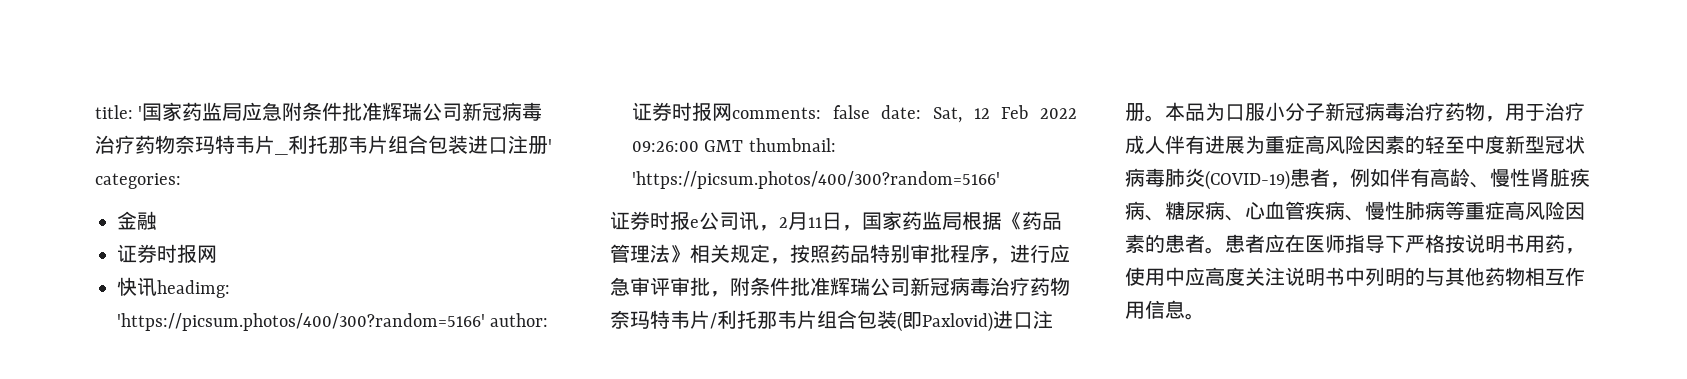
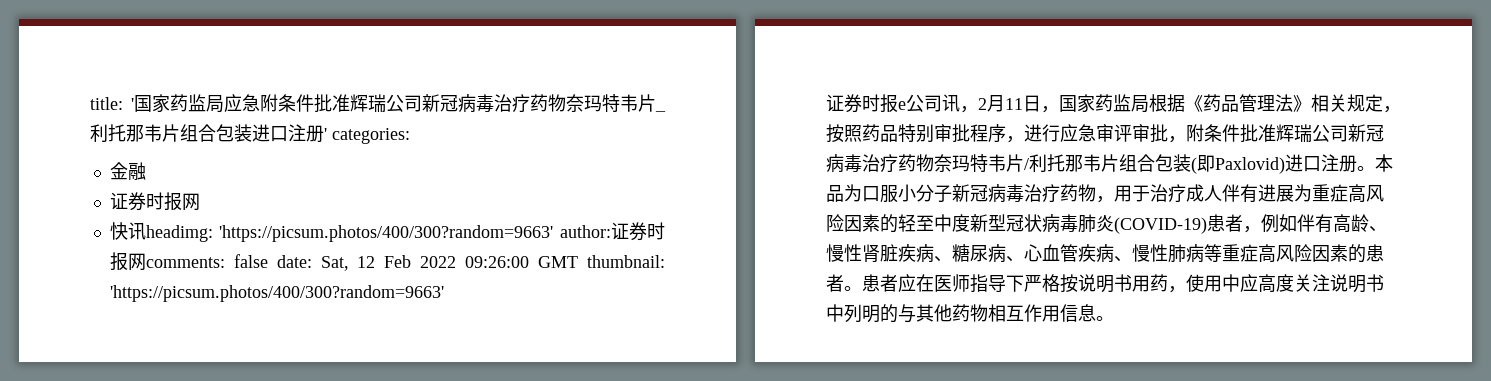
- 快讯headimg: 'https://picsum.photos/400/300?random=5166' author:证券时报网comments: false date: Sat, 12 Feb 2022 09:26:00 GMT thumbnail: 'https://picsum.photos/400/300?random=5166'
+ 快讯headimg: 'https://picsum.photos/400/300?random=9663' author:证券时报网comments: false date: Sat, 12 Feb 2022 09:26:00 GMT thumbnail: 'https://picsum.photos/400/300?random=9663'

